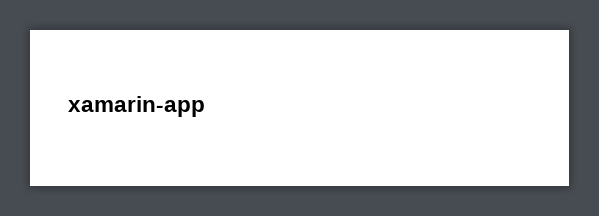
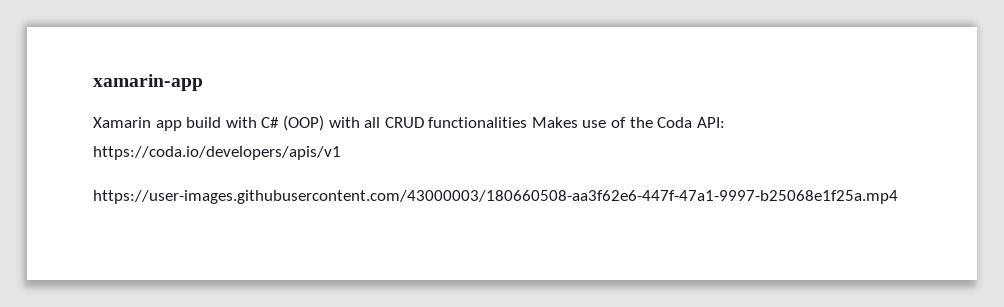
+ Xamarin app build with C# (OOP) with all CRUD functionalities Makes use of the Coda API: https://coda.io/developers/apis/v1
+ https://user-images.githubusercontent.com/43000003/180660508-aa3f62e6-447f-47a1-9997-b25068e1f25a.mp4

